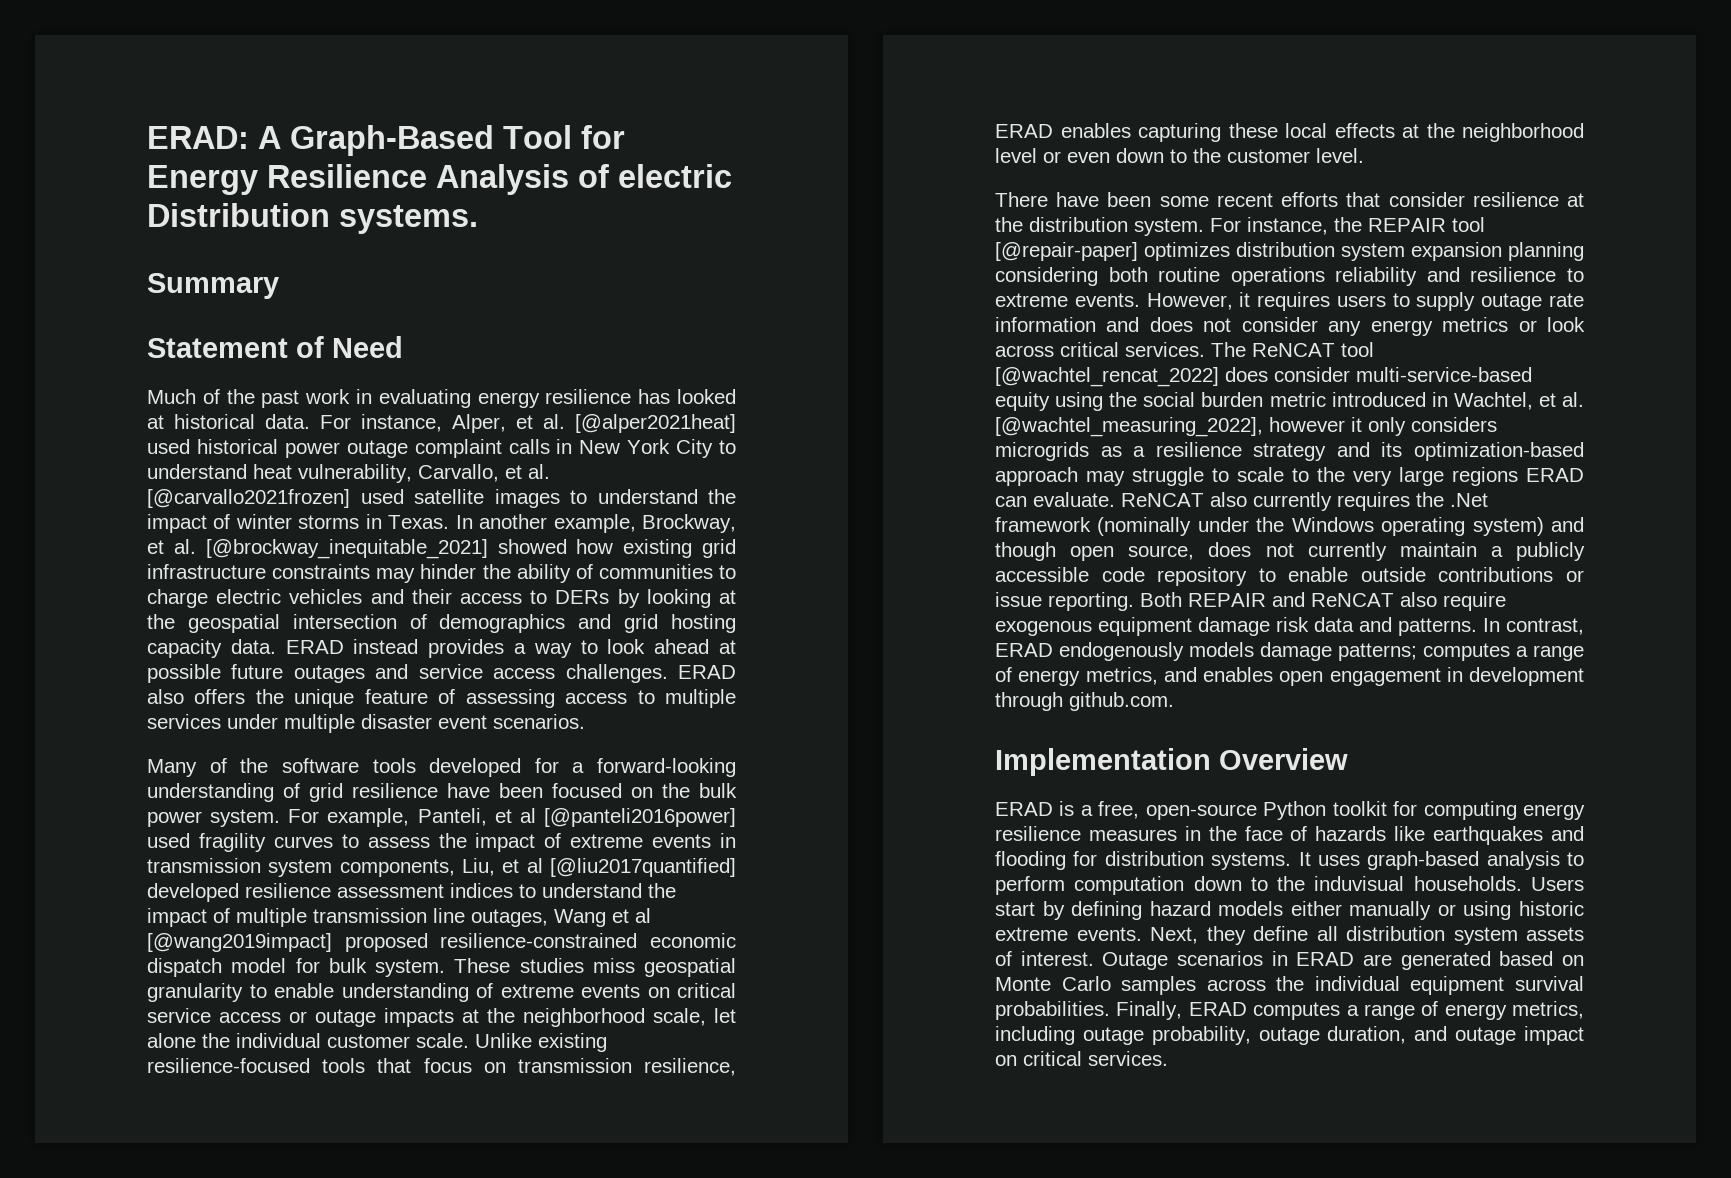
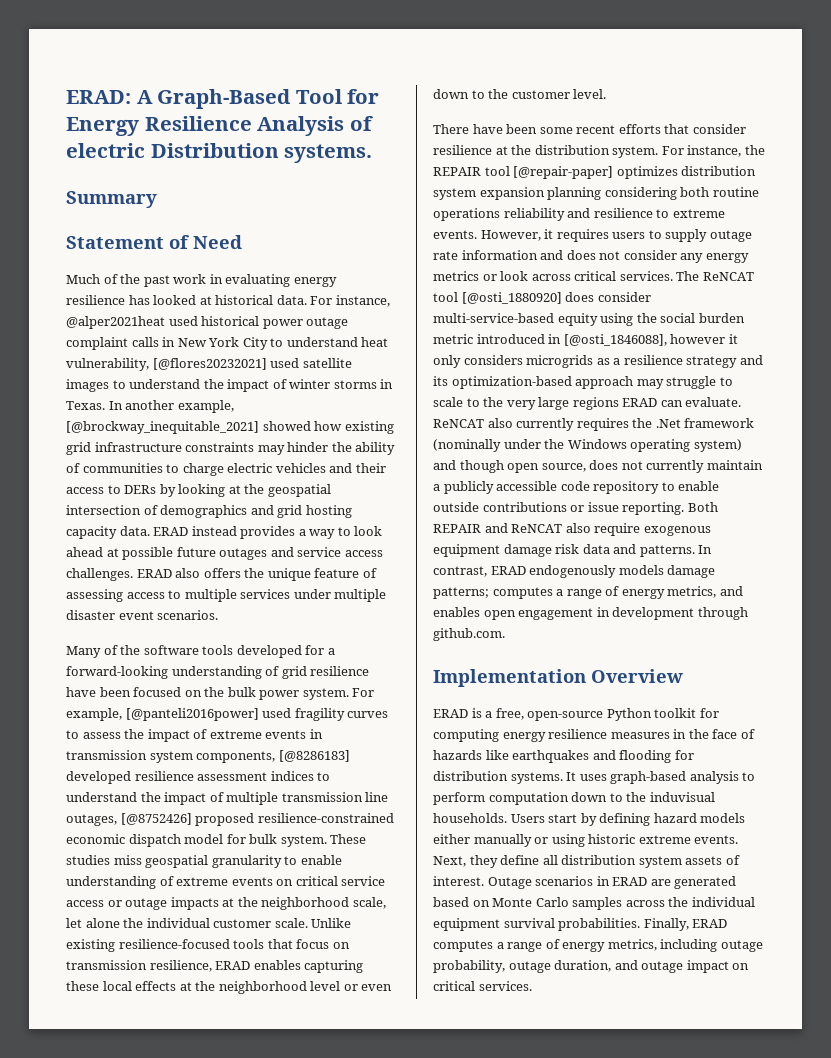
- For instance, Alper, et al. [@alper2021heat] used historical power outage complaint calls in New York City to understand heat vulnerability, Carvallo, et al. [@carvallo2021frozen] used satellite images to understand the impact of winter storms in Texas.
+ For instance, @alper2021heat used historical power outage complaint calls in New York City to understand heat vulnerability, [@flores20232021] used satellite images to understand the impact of winter storms in Texas.
- In another example, Brockway, et al. [@brockway_inequitable_2021] showed how existing grid infrastructure constraints may hinder the ability of communities to charge electric vehicles and their access to DERs by looking at the geospatial intersection of demographics and grid hosting capacity data.
+ In another example, [@brockway_inequitable_2021] showed how existing grid infrastructure constraints may hinder the ability of communities to charge electric vehicles and their access to DERs by looking at the geospatial intersection of demographics and grid hosting capacity data.
- For example, Panteli, et al [@panteli2016power] used fragility curves to assess the impact of extreme events in transmission system components, Liu, et al [@liu2017quantified] developed resilience assessment indices to understand the impact of multiple transmission line outages, Wang et al [@wang2019impact] proposed resilience-constrained economic dispatch model for bulk system.
+ For example, [@panteli2016power] used fragility curves to assess the impact of extreme events in transmission system components, [@8286183] developed resilience assessment indices to understand the impact of multiple transmission line outages, [@8752426] proposed resilience-constrained economic dispatch model for bulk system.
- The ReNCAT tool [@wachtel_rencat_2022] does consider multi-service-based equity using the social burden metric introduced in Wachtel, et al. [@wachtel_measuring_2022], however it only considers microgrids as a resilience strategy and its optimization-based approach may struggle to scale to the very large regions ERAD can evaluate.
+ The ReNCAT tool [@osti_1880920] does consider multi-service-based equity using the social burden metric introduced in [@osti_1846088], however it only considers microgrids as a resilience strategy and its optimization-based approach may struggle to scale to the very large regions ERAD can evaluate.

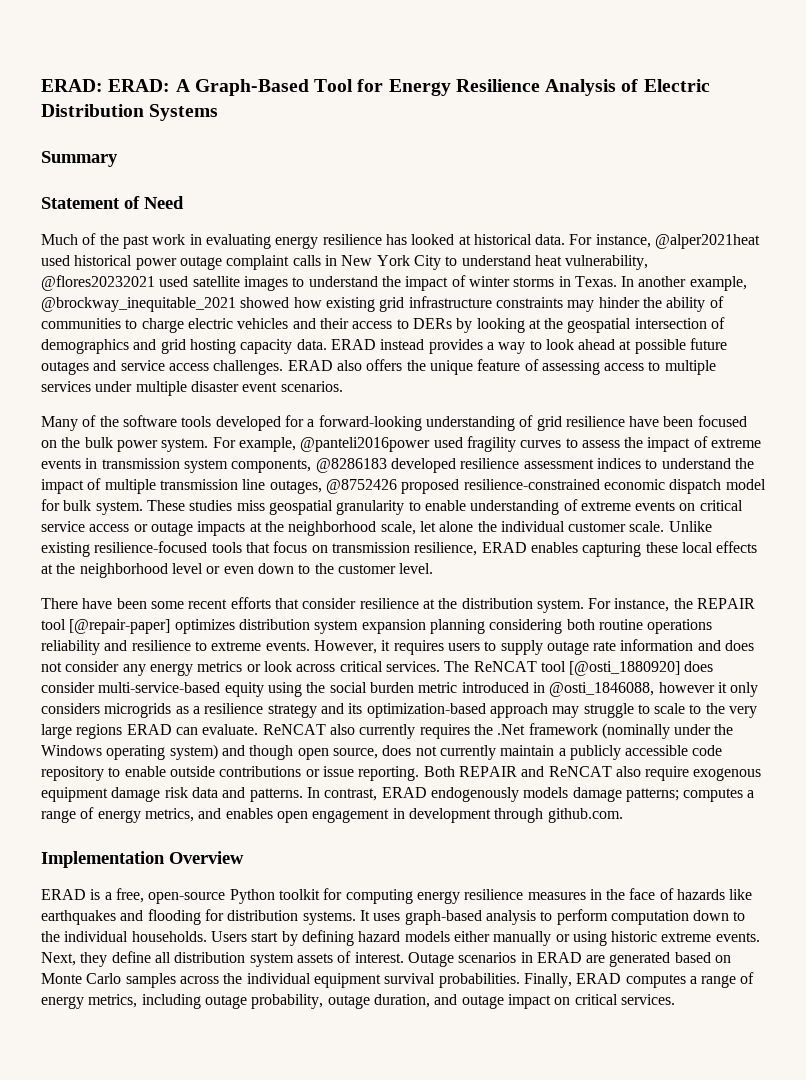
- ERAD: A Graph-Based Tool for Energy Resilience Analysis of electric Distribution systems.
+ ERAD: ERAD: A Graph-Based Tool for Energy Resilience Analysis of Electric Distribution Systems
- For instance, @alper2021heat used historical power outage complaint calls in New York City to understand heat vulnerability, [@flores20232021] used satellite images to understand the impact of winter storms in Texas.
+ For instance, @alper2021heat used historical power outage complaint calls in New York City to understand heat vulnerability, @flores20232021 used satellite images to understand the impact of winter storms in Texas.
- In another example, [@brockway_inequitable_2021] showed how existing grid infrastructure constraints may hinder the ability of communities to charge electric vehicles and their access to DERs by looking at the geospatial intersection of demographics and grid hosting capacity data.
+ In another example, @brockway_inequitable_2021 showed how existing grid infrastructure constraints may hinder the ability of communities to charge electric vehicles and their access to DERs by looking at the geospatial intersection of demographics and grid hosting capacity data.
- For example, [@panteli2016power] used fragility curves to assess the impact of extreme events in transmission system components, [@8286183] developed resilience assessment indices to understand the impact of multiple transmission line outages, [@8752426] proposed resilience-constrained economic dispatch model for bulk system.
+ For example, @panteli2016power used fragility curves to assess the impact of extreme events in transmission system components, @8286183 developed resilience assessment indices to understand the impact of multiple transmission line outages, @8752426 proposed resilience-constrained economic dispatch model for bulk system.
- The ReNCAT tool [@osti_1880920] does consider multi-service-based equity using the social burden metric introduced in [@osti_1846088], however it only considers microgrids as a resilience strategy and its optimization-based approach may struggle to scale to the very large regions ERAD can evaluate.
+ The ReNCAT tool [@osti_1880920] does consider multi-service-based equity using the social burden metric introduced in @osti_1846088, however it only considers microgrids as a resilience strategy and its optimization-based approach may struggle to scale to the very large regions ERAD can evaluate.
- It uses graph-based analysis to perform computation down to the induvisual households.
+ It uses graph-based analysis to perform computation down to the individual households.

